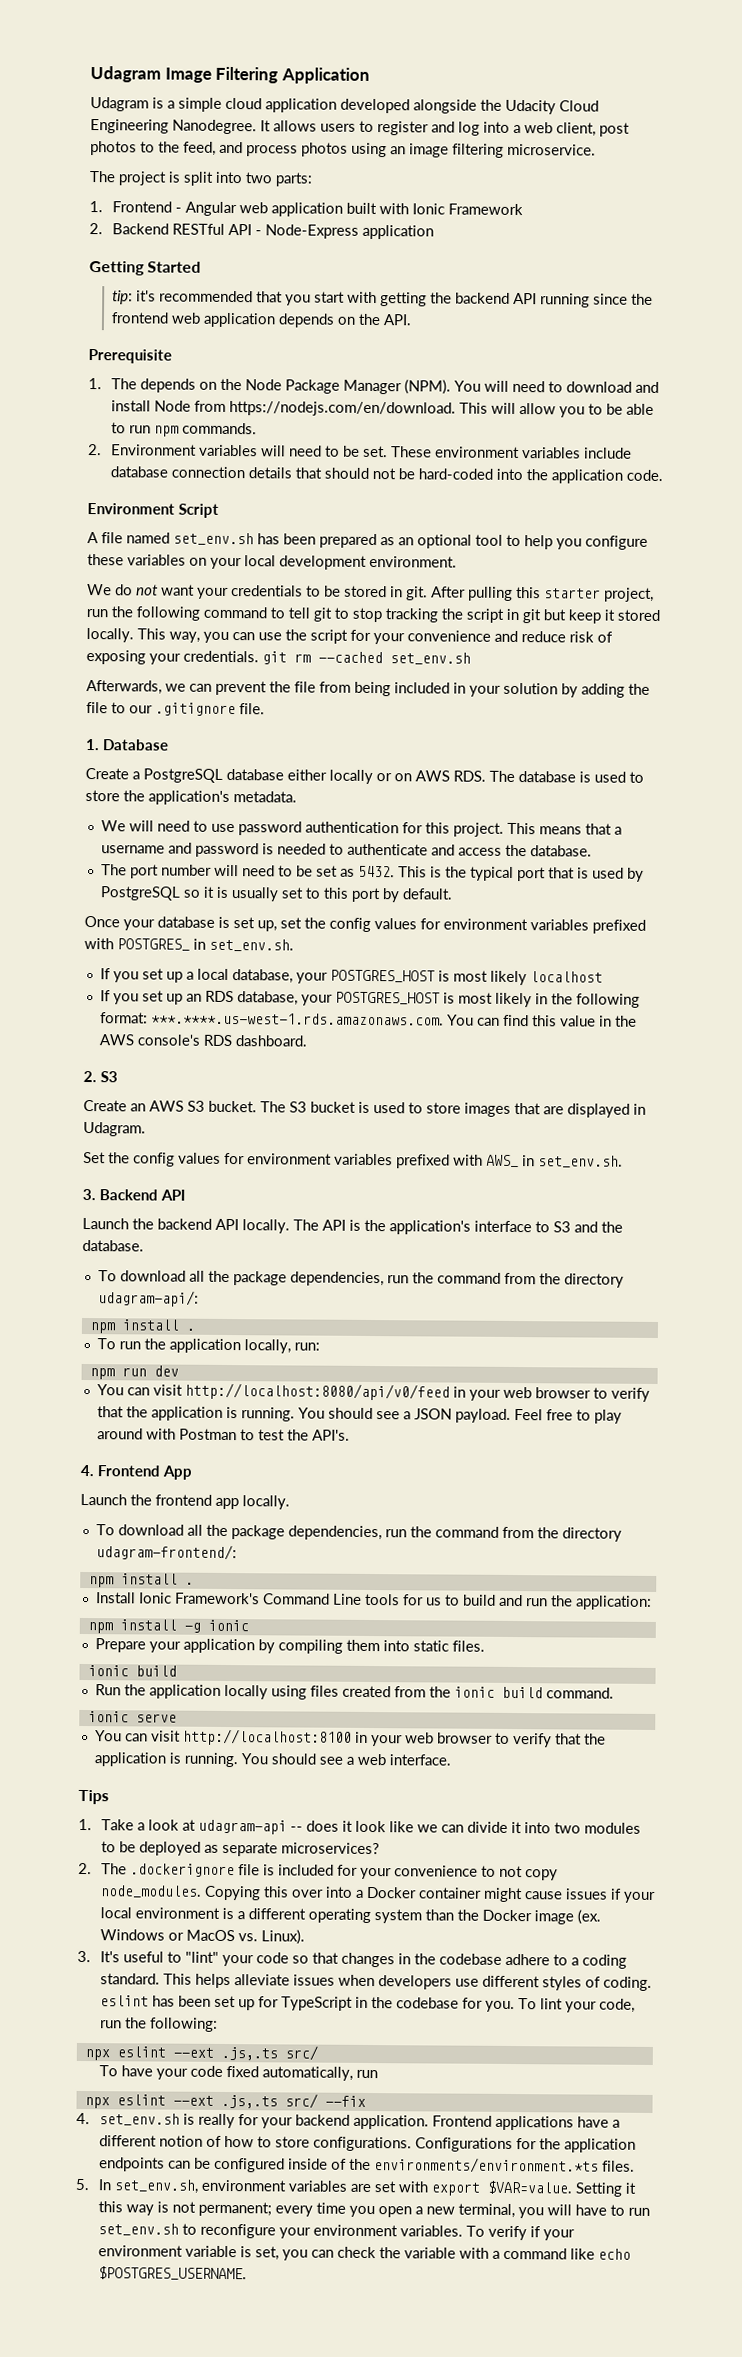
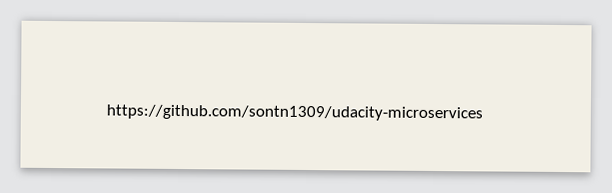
- Udagram Image Filtering Application
- Udagram is a simple cloud application developed alongside the Udacity Cloud Engineering Nanodegree. It allows users to register and log into a web client, post photos to the feed, and process photos using an image filtering microservice.
- The project is split into two parts:
- 1. Frontend - Angular web application built with Ionic Framework
- 2. Backend RESTful API - Node-Express application
- Getting Started
- tip: it's recommended that you start with getting the backend API running since the frontend web application depends on the API.
- Prerequisite
- 1. The depends on the Node Package Manager (NPM). You will need to download and install Node from https://nodejs.com/en/download. This will allow you to be able to run npm commands.
- 2. Environment variables will need to be set. These environment variables include database connection details that should not be hard-coded into the application code.
- Environment Script
- A file named set_env.sh has been prepared as an optional tool to help you configure these variables on your local development environment.
- We do not want your credentials to be stored in git. After pulling this starter project, run the following command to tell git to stop tracking the script in git but keep it stored locally. This way, you can use the script for your convenience and reduce risk of exposing your credentials. git rm --cached set_env.sh
- Afterwards, we can prevent the file from being included in your solution by adding the file to our .gitignore file.
- 1. Database
- Create a PostgreSQL database either locally or on AWS RDS. The database is used to store the application's metadata.
- We will need to use password authentication for this project. This means that a username and password is needed to authenticate and access the database.
- The port number will need to be set as 5432. This is the typical port that is used by PostgreSQL so it is usually set to this port by default.
- Once your database is set up, set the config values for environment variables prefixed with POSTGRES_ in set_env.sh.
- If you set up a local database, your POSTGRES_HOST is most likely localhost
- If you set up an RDS database, your POSTGRES_HOST is most likely in the following format: ***.****.us-west-1.rds.amazonaws.com. You can find this value in the AWS console's RDS dashboard.
- 2. S3
- Create an AWS S3 bucket. The S3 bucket is used to store images that are displayed in Udagram.
- Set the config values for environment variables prefixed with AWS_ in set_env.sh.
- 3. Backend API
- Launch the backend API locally. The API is the application's interface to S3 and the database.
- To download all the package dependencies, run the command from the directory udagram-api/:
- npm install .
- To run the application locally, run:
- npm run dev
- You can visit http://localhost:8080/api/v0/feed in your web browser to verify that the application is running. You should see a JSON payload. Feel free to play around with Postman to test the API's.
- 4. Frontend App
- Launch the frontend app locally.
- To download all the package dependencies, run the command from the directory udagram-frontend/:
- npm install .
- Install Ionic Framework's Command Line tools for us to build and run the application:
- npm install -g ionic
- Prepare your application by compiling them into static files.
- ionic build
- Run the application locally using files created from the ionic build command.
- ionic serve
- You can visit http://localhost:8100 in your web browser to verify that the application is running. You should see a web interface.
- Tips
- 1. Take a look at udagram-api -- does it look like we can divide it into two modules to be deployed as separate microservices?
- 2. The .dockerignore file is included for your convenience to not copy node_modules. Copying this over into a Docker container might cause issues if your local environment is a different operating system than the Docker image (ex. Windows or MacOS vs. Linux).
- 3. It's useful to "lint" your code so that changes in the codebase adhere to a coding standard. This helps alleviate issues when developers use different styles of coding. eslint has been set up for TypeScript in the codebase for you. To lint your code, run the following:
- npx eslint --ext .js,.ts src/
- To have your code fixed automatically, run
- npx eslint --ext .js,.ts src/ --fix
- 4. set_env.sh is really for your backend application. Frontend applications have a different notion of how to store configurations. Configurations for the application endpoints can be configured inside of the environments/environment.*ts files.
- 5. In set_env.sh, environment variables are set with export $VAR=value. Setting it this way is not permanent; every time you open a new terminal, you will have to run set_env.sh to reconfigure your environment variables. To verify if your environment variable is set, you can check the variable with a command like echo $POSTGRES_USERNAME.
+ https://github.com/sontn1309/udacity-microservices

